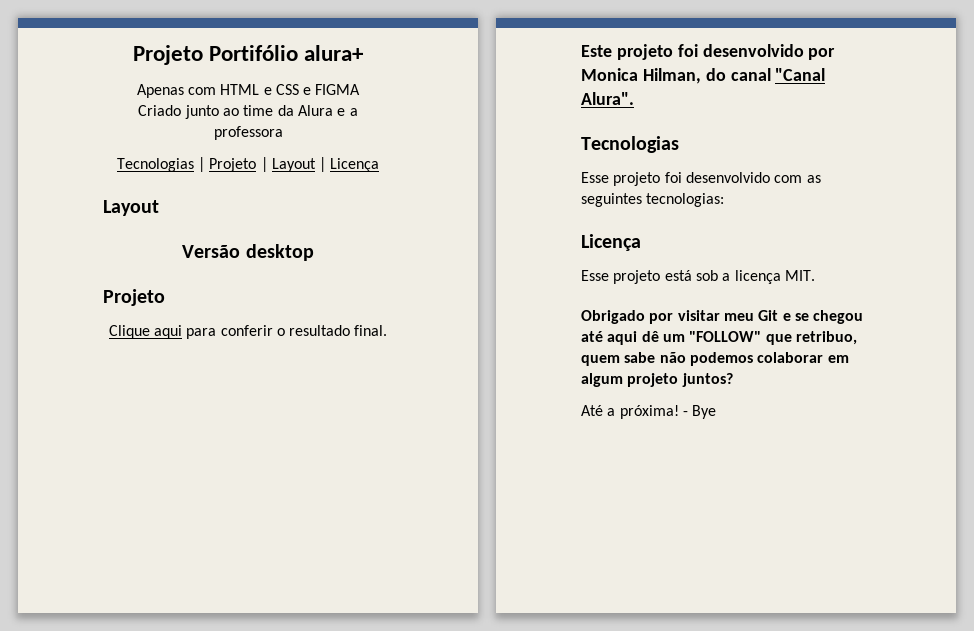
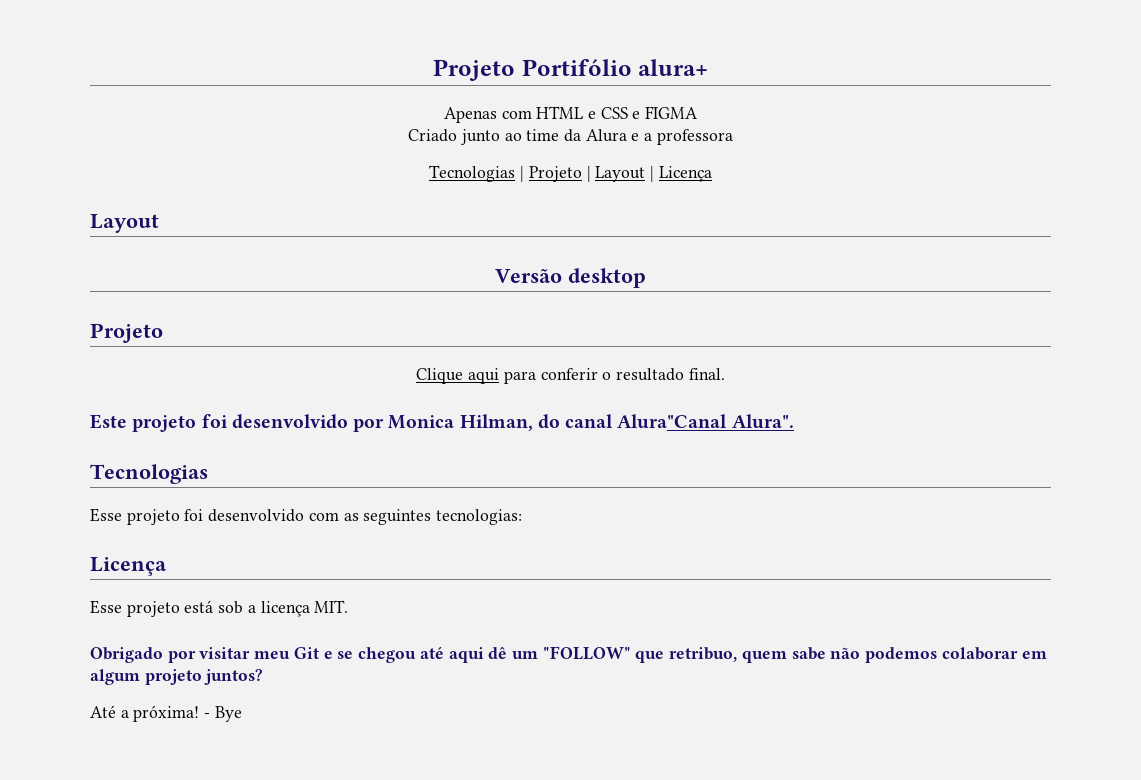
- Este projeto foi desenvolvido por Monica Hilman, do canal "Canal Alura".
+ Este projeto foi desenvolvido por Monica Hilman, do canal Alura"Canal Alura".

